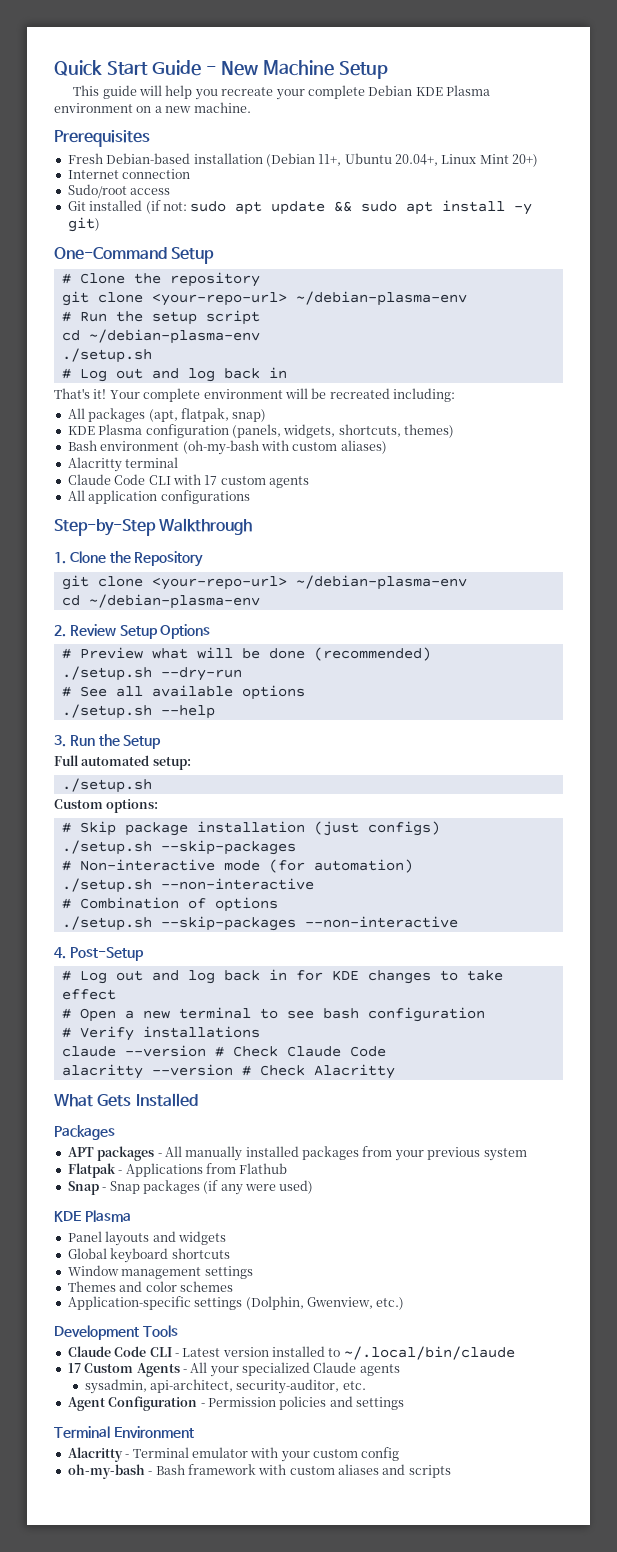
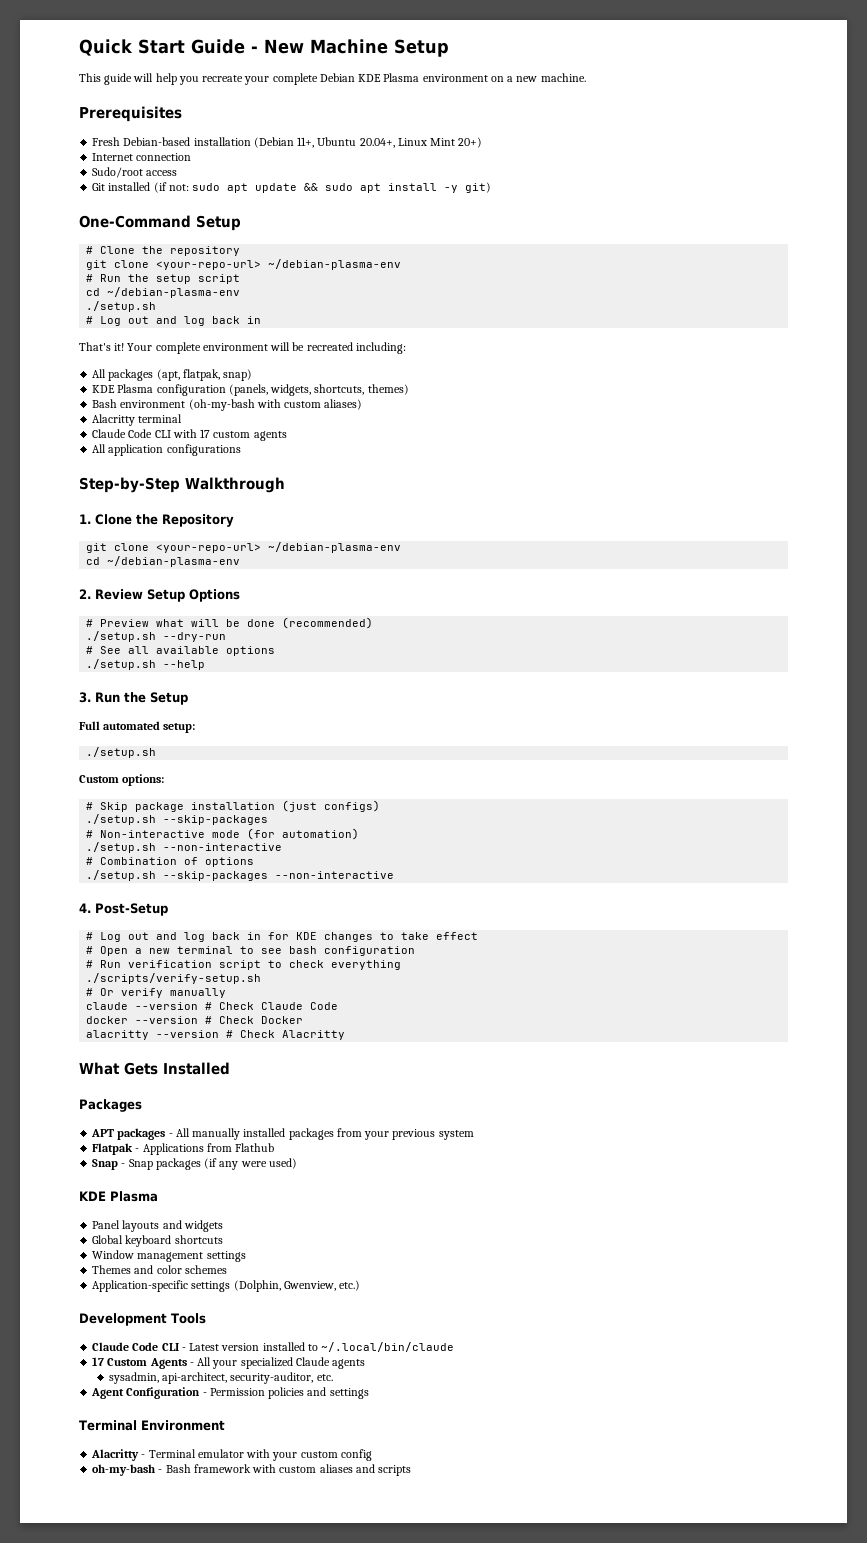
- # Verify installations
+ # Run verification script to check everything
+ ./scripts/verify-setup.sh
+ # Or verify manually
+ docker --version # Check Docker

